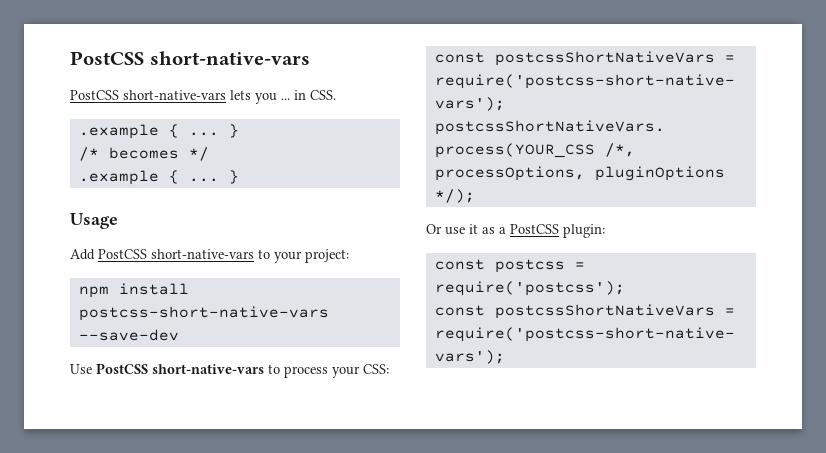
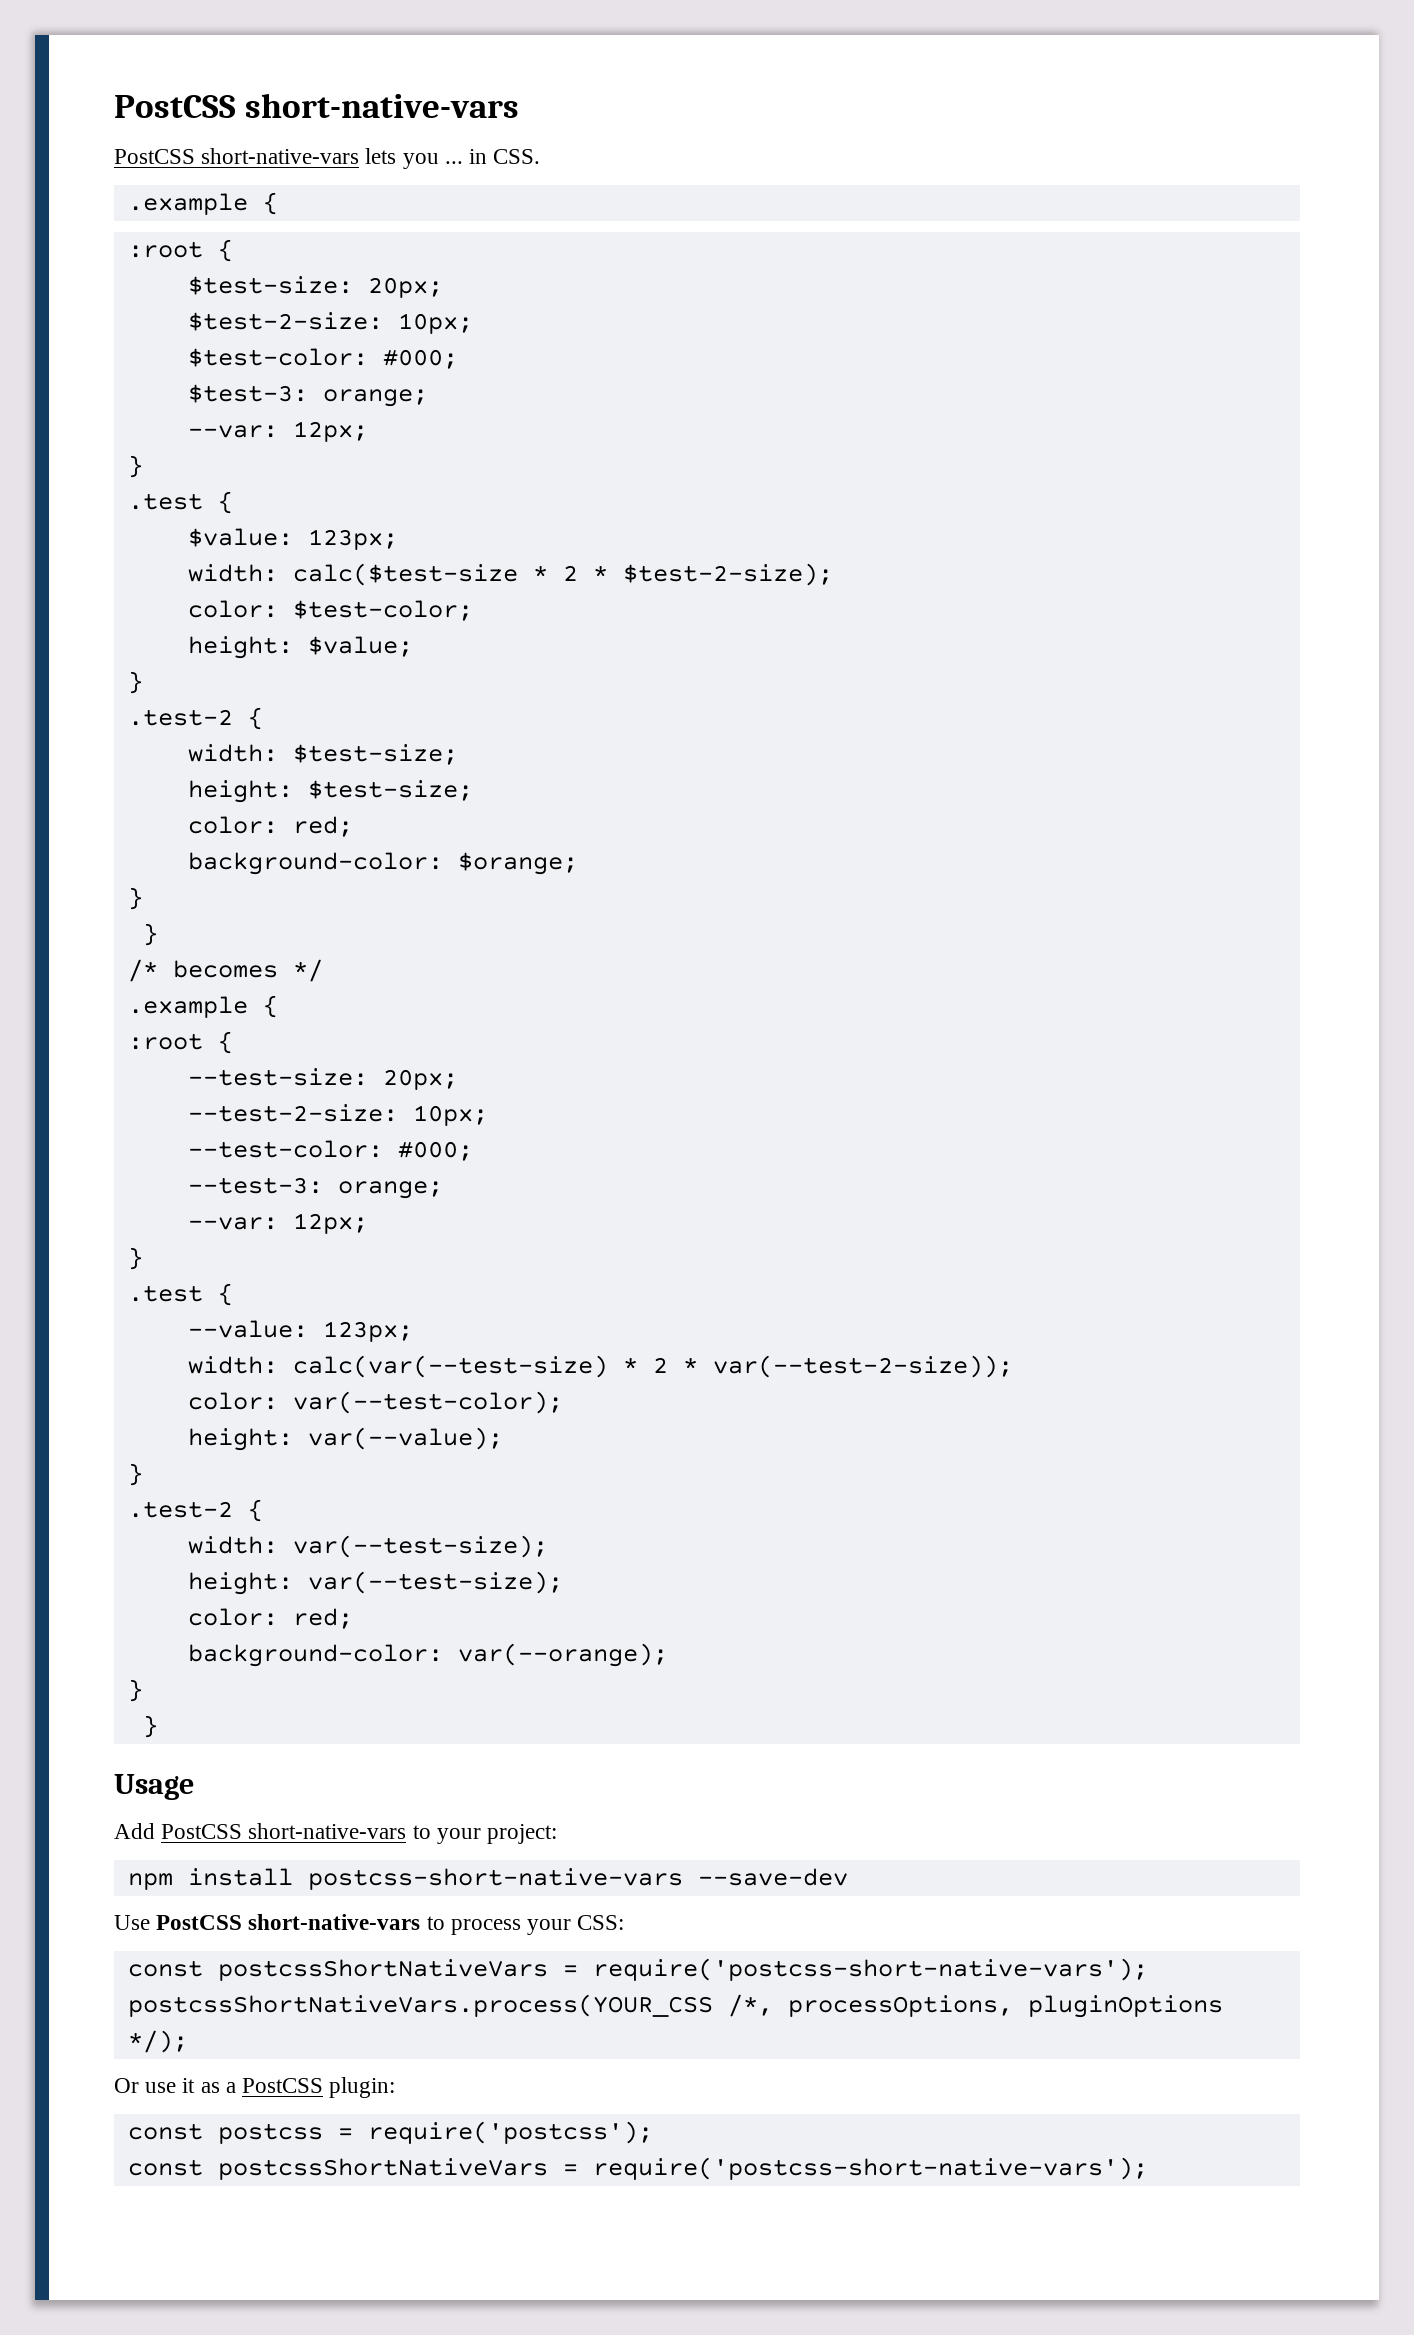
  PostCSS short-native-vars lets you ... in CSS.
- .example { ... }
+ .example {
+ :root {
+ $test-size: 20px;
+ $test-2-size: 10px;
+ $test-color: #000;
+ $test-3: orange;
+ --var: 12px;
+ }
+ .test {
+ $value: 123px;
+ width: calc($test-size * 2 * $test-2-size);
+ color: $test-color;
+ height: $value;
+ }
+ .test-2 {
+ width: $test-size;
+ height: $test-size;
+ color: red;
+ background-color: $orange;
+ }
+ }
  /* becomes */
- .example { ... }
+ .example {
+ :root {
+ --test-size: 20px;
+ --test-2-size: 10px;
+ --test-color: #000;
+ --test-3: orange;
+ --var: 12px;
+ }
+ .test {
+ --value: 123px;
+ width: calc(var(--test-size) * 2 * var(--test-2-size));
+ color: var(--test-color);
+ height: var(--value);
+ }
+ .test-2 {
+ width: var(--test-size);
+ height: var(--test-size);
+ color: red;
+ background-color: var(--orange);
+ }
+ }

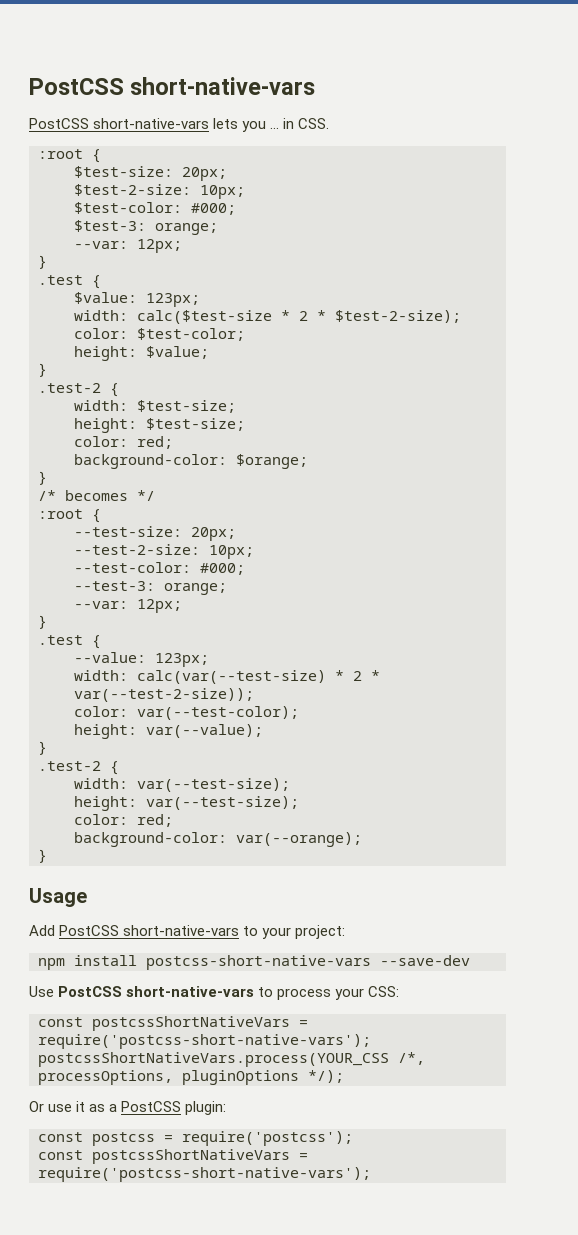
  PostCSS short-native-vars lets you ... in CSS.
- .example {
  background-color: $orange;
- }
  /* becomes */
- .example {
  background-color: var(--orange);
- }

